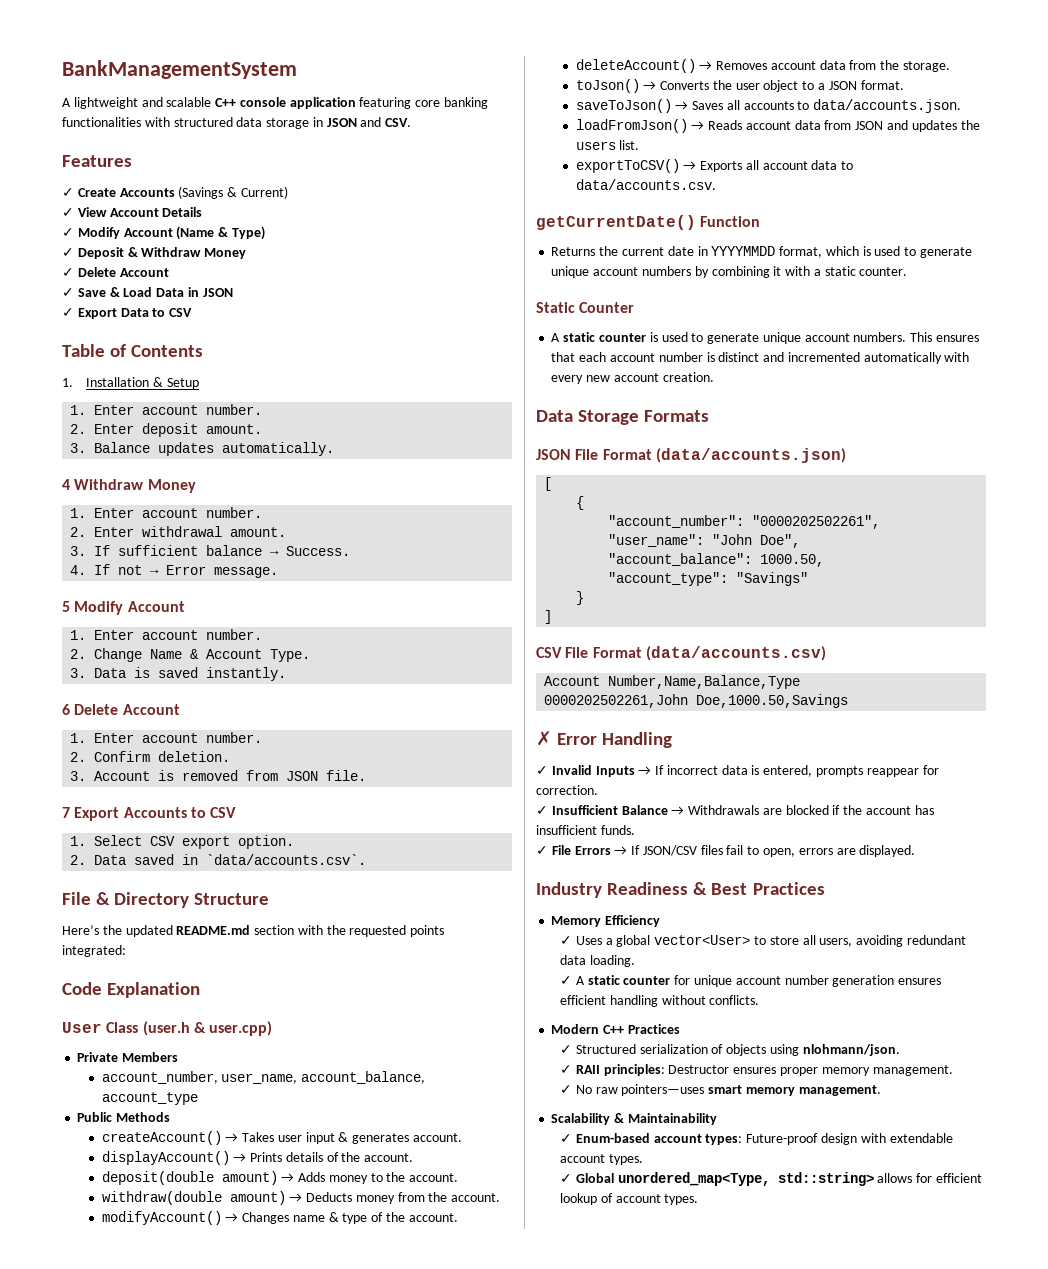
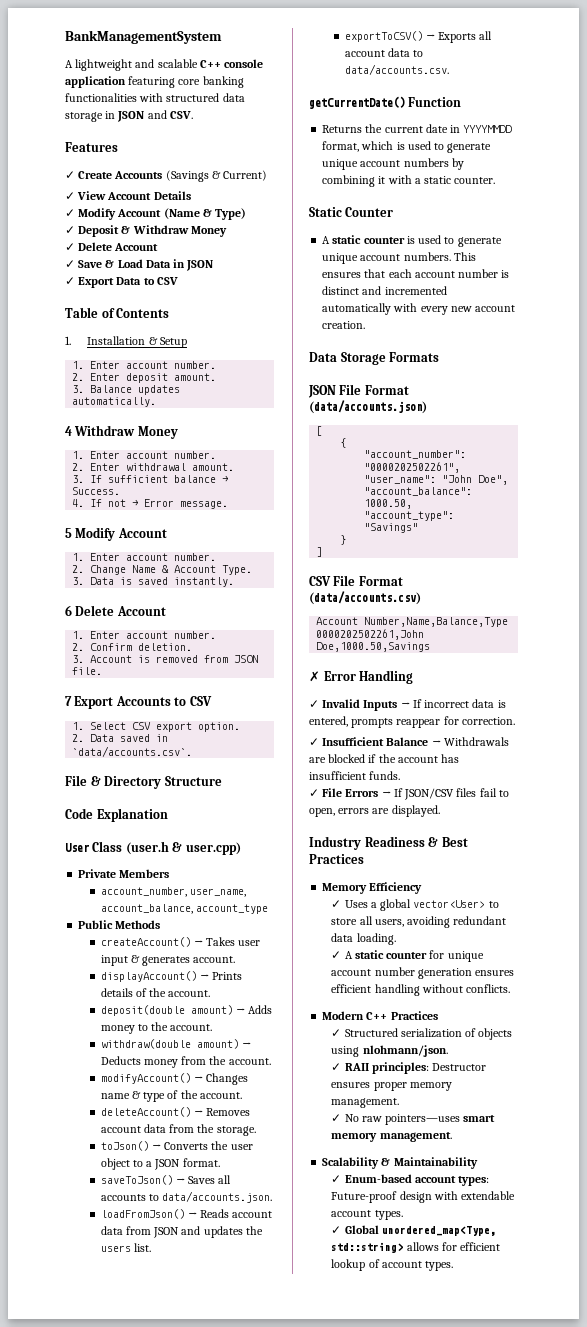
- Here’s the updated README.md section with the requested points integrated:

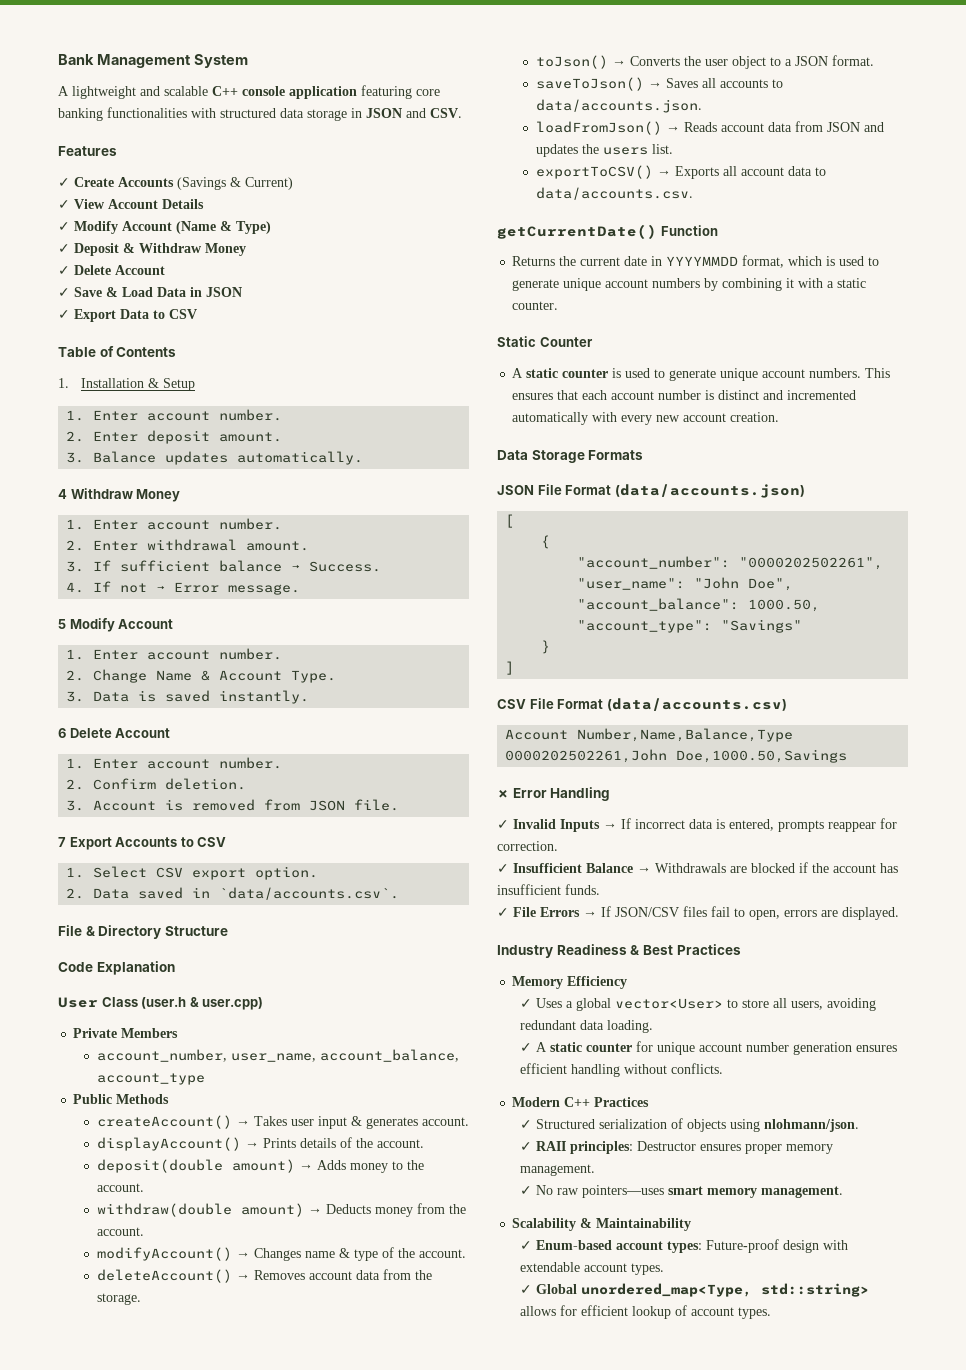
- BankManagementSystem
+ Bank Management System

